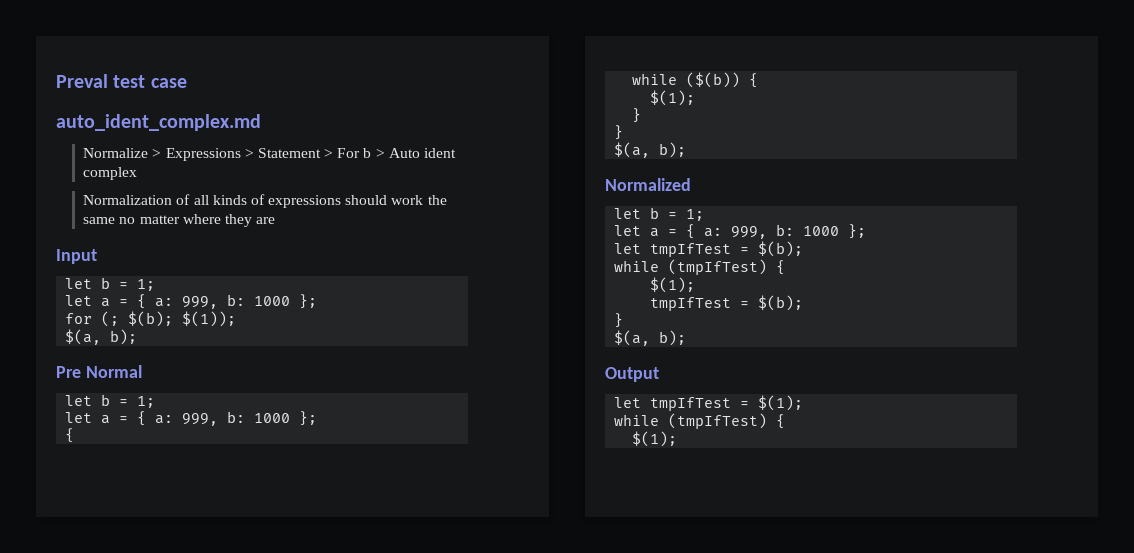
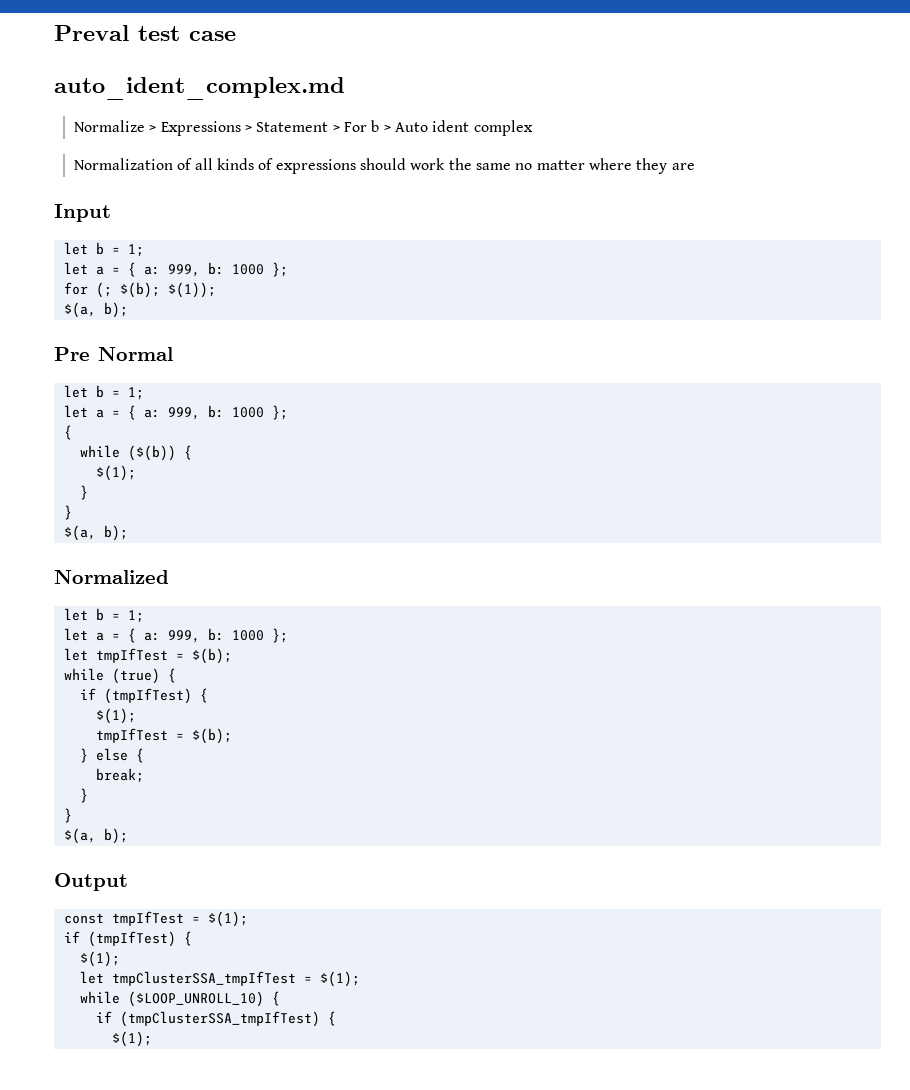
  let tmpIfTest = $(b);
- while (tmpIfTest) {
+ while (true) {
+ if (tmpIfTest) {
+ } else {
+ break;
+ }
- let tmpIfTest = $(1);
- while (tmpIfTest) {
+ const tmpIfTest = $(1);
+ if (tmpIfTest) {
+ $(1);
+ let tmpClusterSSA_tmpIfTest = $(1);
+ while ($LOOP_UNROLL_10) {
+ if (tmpClusterSSA_tmpIfTest) {

